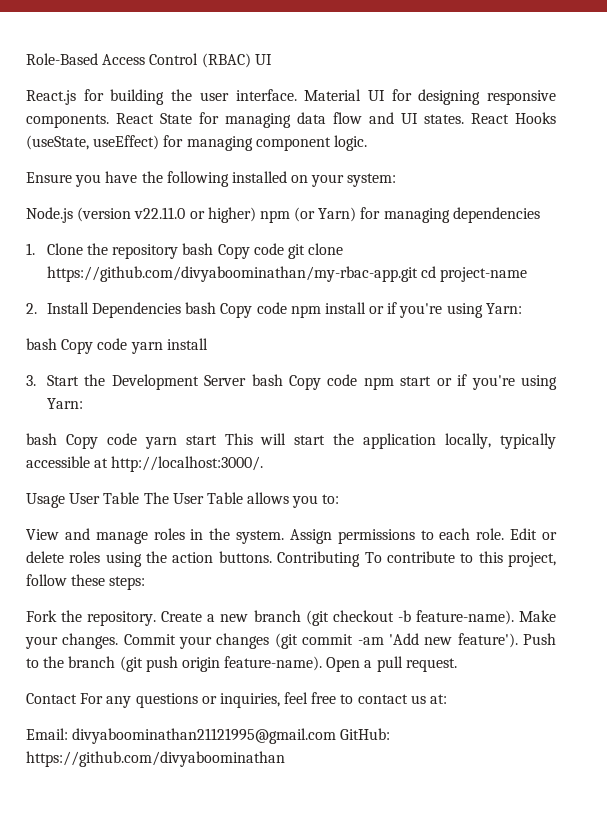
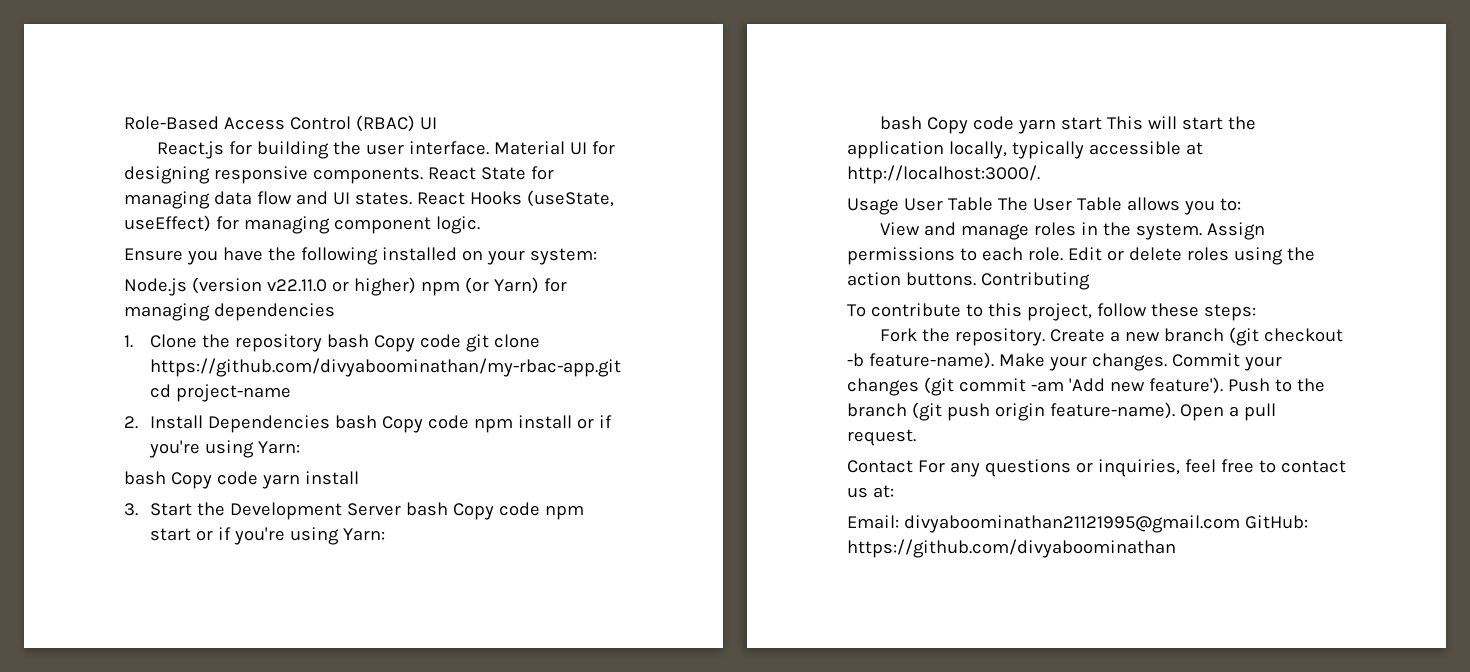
- Contributing To contribute to this project, follow these steps:
+ Contributing
+ To contribute to this project, follow these steps:

